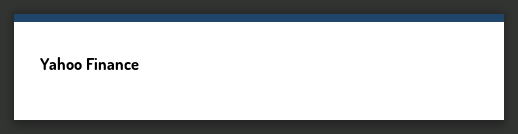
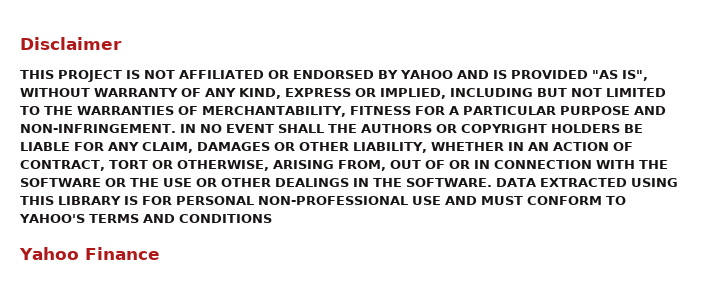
+ Disclaimer
+ THIS PROJECT IS NOT AFFILIATED OR ENDORSED BY YAHOO AND IS PROVIDED "AS IS", WITHOUT WARRANTY OF ANY KIND, EXPRESS OR IMPLIED, INCLUDING BUT NOT LIMITED TO THE WARRANTIES OF MERCHANTABILITY, FITNESS FOR A PARTICULAR PURPOSE AND NON-INFRINGEMENT. IN NO EVENT SHALL THE AUTHORS OR COPYRIGHT HOLDERS BE LIABLE FOR ANY CLAIM, DAMAGES OR OTHER LIABILITY, WHETHER IN AN ACTION OF CONTRACT, TORT OR OTHERWISE, ARISING FROM, OUT OF OR IN CONNECTION WITH THE SOFTWARE OR THE USE OR OTHER DEALINGS IN THE SOFTWARE. DATA EXTRACTED USING THIS LIBRARY IS FOR PERSONAL NON-PROFESSIONAL USE AND MUST CONFORM TO YAHOO'S TERMS AND CONDITIONS

